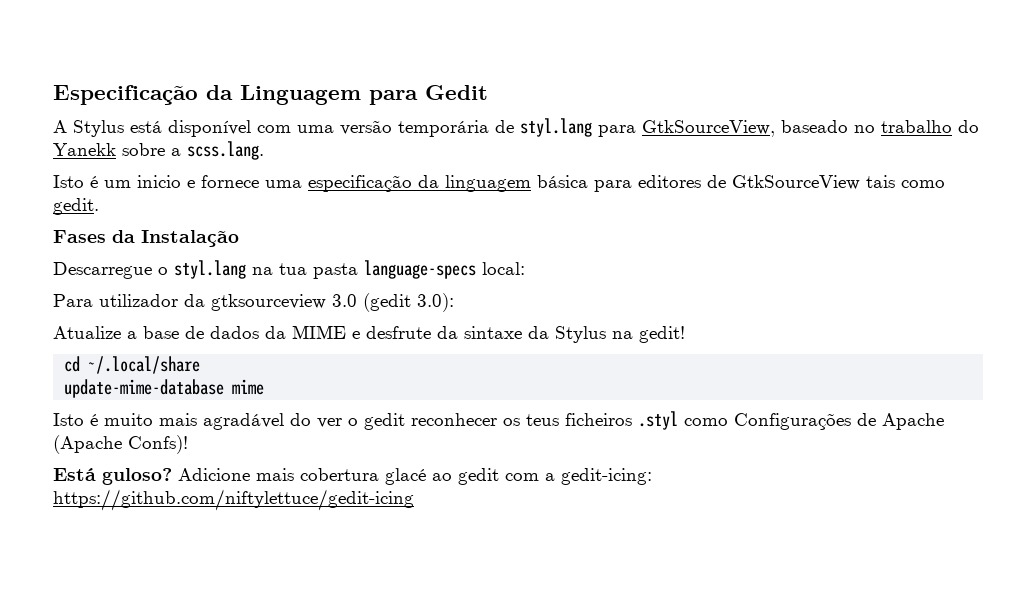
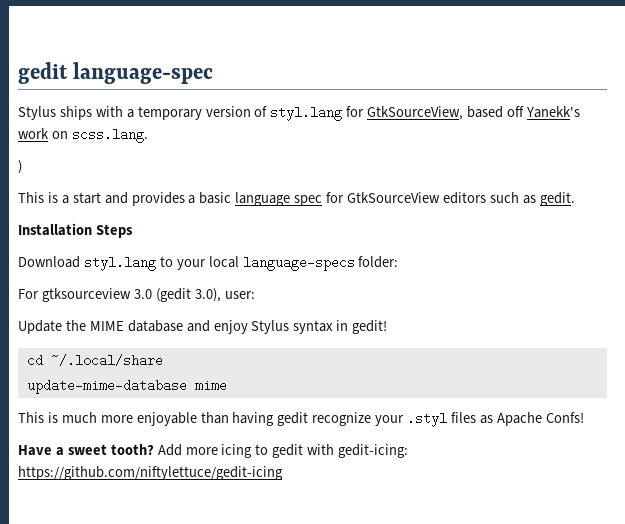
- Especificação da Linguagem para Gedit
- A Stylus está disponível com uma versão temporária de styl.lang para GtkSourceView, baseado no trabalho do Yanekk sobre a scss.lang.
- Isto é um inicio e fornece uma especificação da linguagem básica para editores de GtkSourceView tais como gedit.
- Fases da Instalação
- Descarregue o styl.lang na tua pasta language-specs local:
- Para utilizador da gtksourceview 3.0 (gedit 3.0):
- Atualize a base de dados da MIME e desfrute da sintaxe da Stylus na gedit!
+ gedit language-spec
+ Stylus ships with a temporary version of styl.lang for GtkSourceView, based off Yanekk's work on scss.lang.
+ )
+ This is a start and provides a basic language spec for GtkSourceView editors such as gedit.
+ Installation Steps
+ Download styl.lang to your local language-specs folder:
+ For gtksourceview 3.0 (gedit 3.0), user:
+ Update the MIME database and enjoy Stylus syntax in gedit!
- Isto é muito mais agradável do ver o gedit reconhecer os teus ficheiros .styl como Configurações de Apache (Apache Confs)!
- Está guloso? Adicione mais cobertura glacé ao gedit com a gedit-icing: https://github.com/niftylettuce/gedit-icing
+ This is much more enjoyable than having gedit recognize your .styl files as Apache Confs!
+ Have a sweet tooth? Add more icing to gedit with gedit-icing: https://github.com/niftylettuce/gedit-icing

